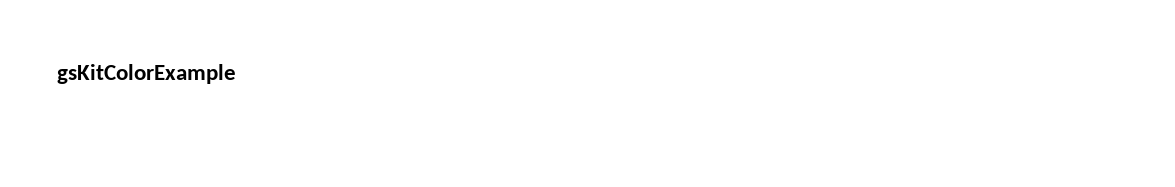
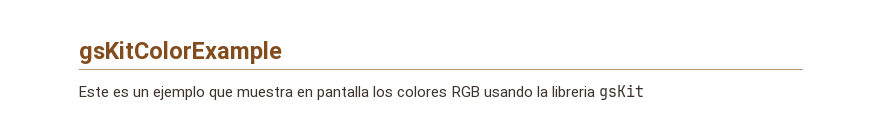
+ Este es un ejemplo que muestra en pantalla los colores RGB usando la libreria gsKit

